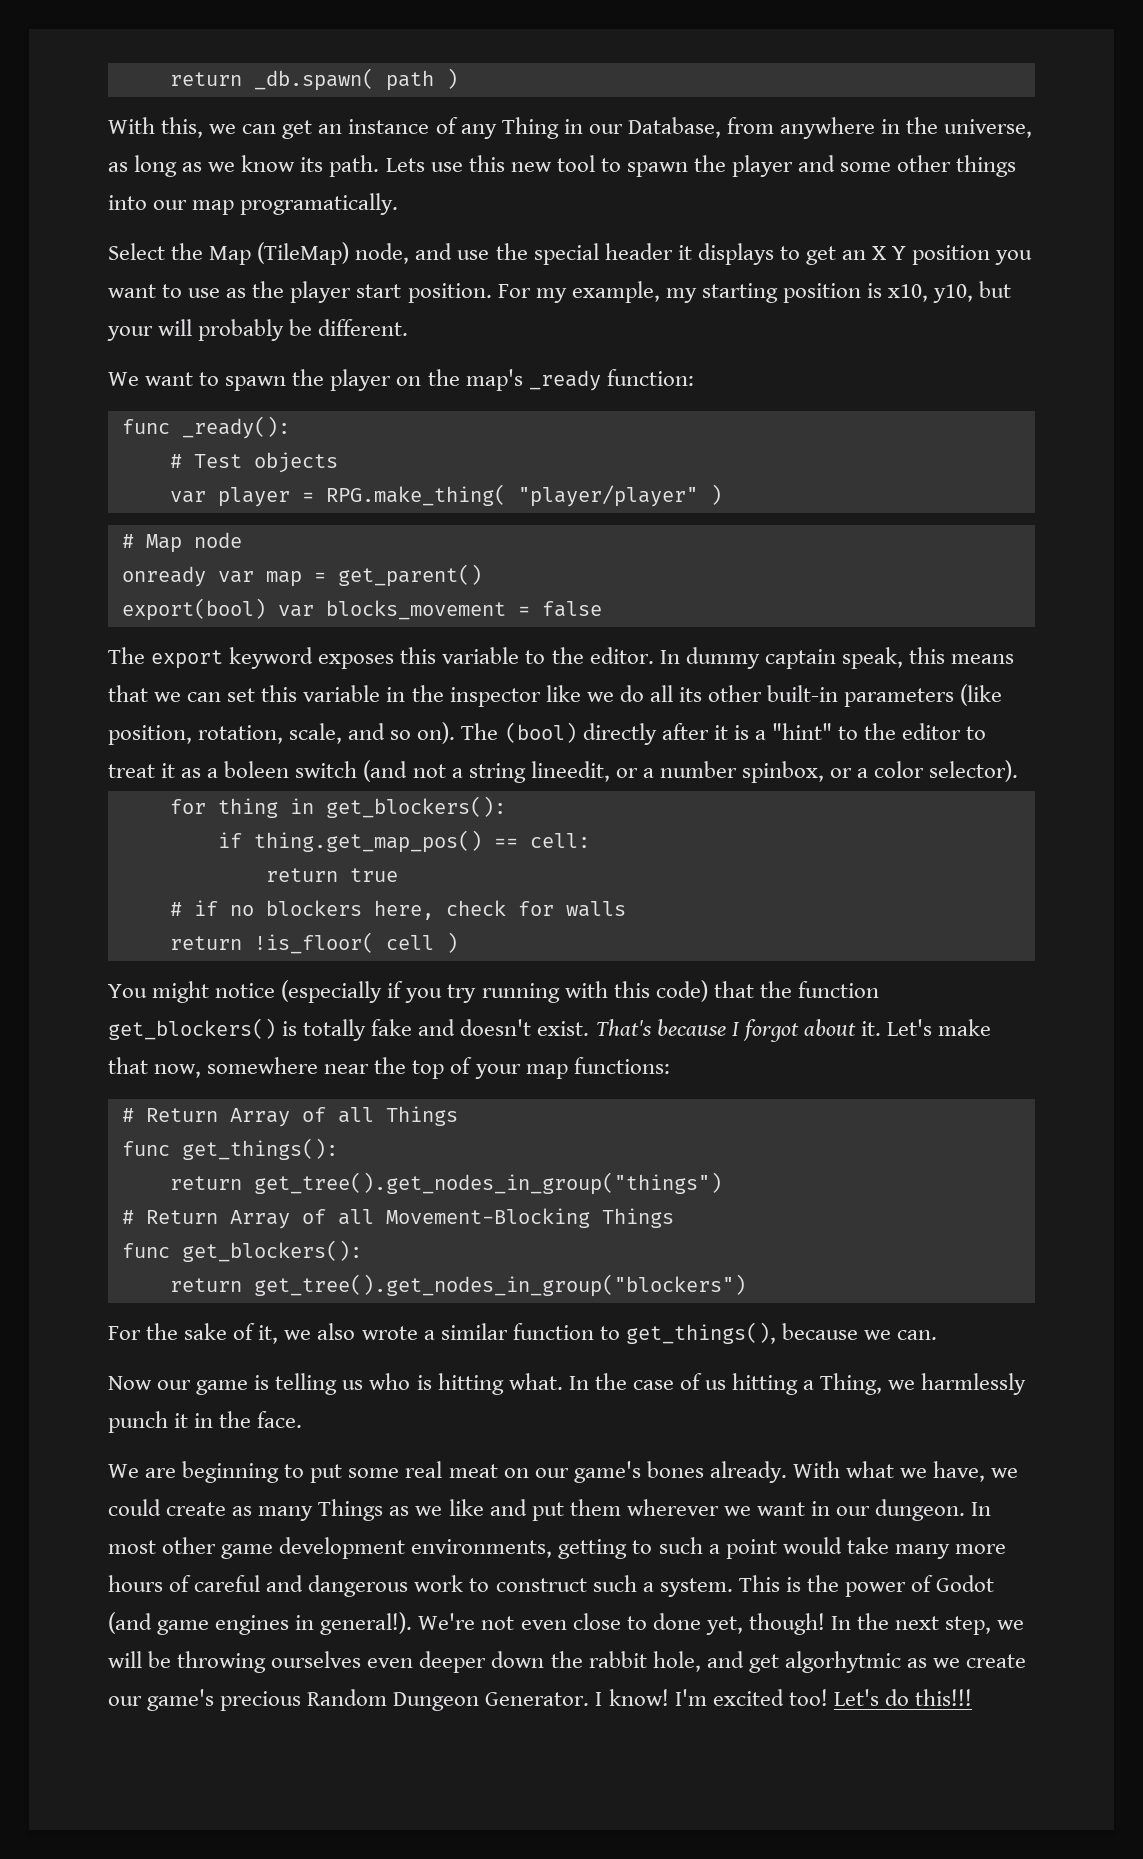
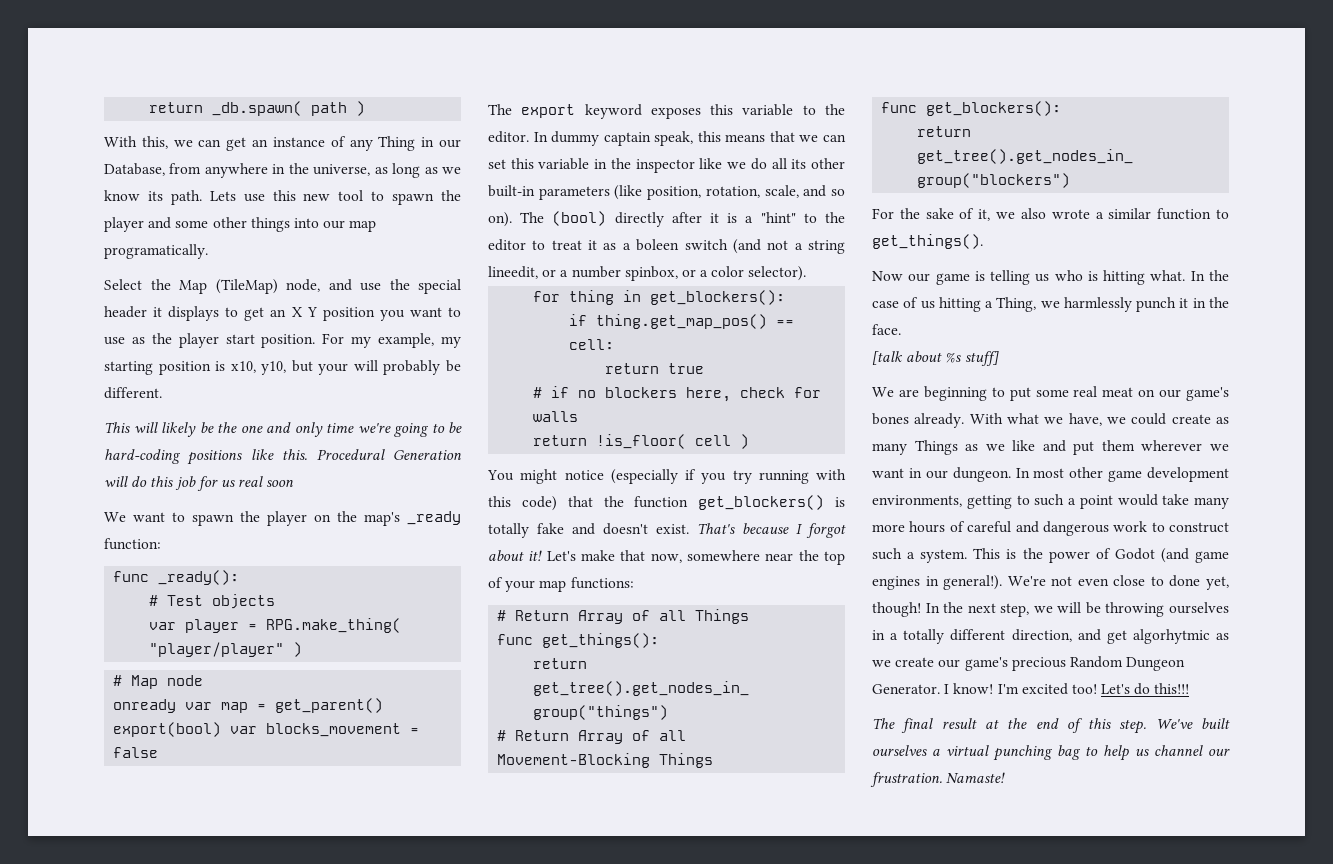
+ This will likely be the one and only time we're going to be hard-coding positions like this. Procedural Generation will do this job for us real soon
- That's because I forgot about it.
+ That's because I forgot about it!
- For the sake of it, we also wrote a similar function to get_things(), because we can.
+ For the sake of it, we also wrote a similar function to get_things().
+ [talk about %s stuff]
- In the next step, we will be throwing ourselves even deeper down the rabbit hole, and get algorhytmic as we create our game's precious Random Dungeon Generator.
+ In the next step, we will be throwing ourselves in a totally different direction, and get algorhytmic as we create our game's precious Random Dungeon Generator.
+ The final result at the end of this step. We've built ourselves a virtual punching bag to help us channel our frustration. Namaste!

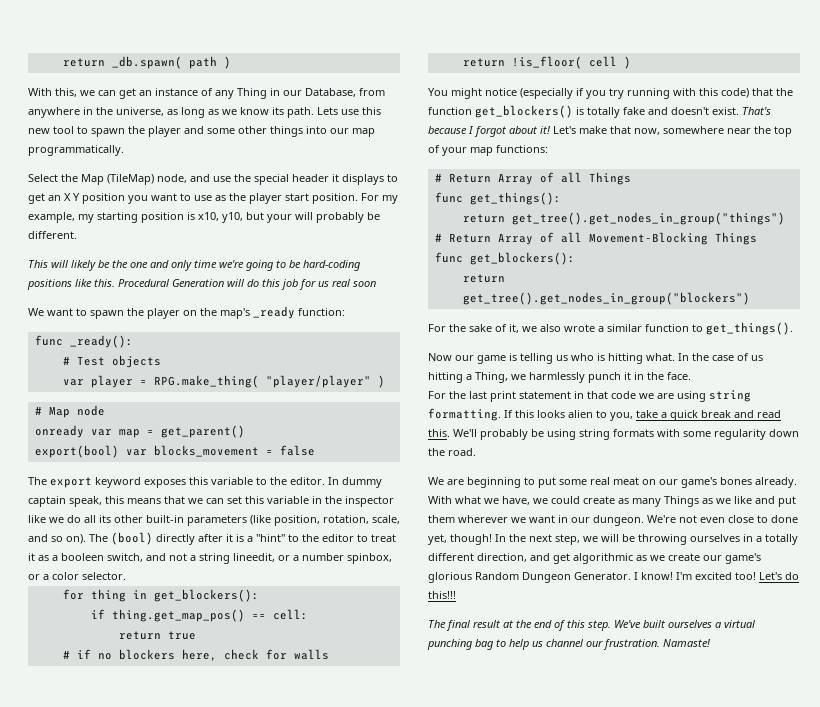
- Lets use this new tool to spawn the player and some other things into our map programatically.
+ Lets use this new tool to spawn the player and some other things into our map programmatically.
- The (bool) directly after it is a "hint" to the editor to treat it as a boleen switch (and not a string lineedit, or a number spinbox, or a color selector).
+ The (bool) directly after it is a "hint" to the editor to treat it as a booleen switch, and not a string lineedit, or a number spinbox, or a color selector.
- [talk about %s stuff]
+ For the last print statement in that code we are using string formatting. If this looks alien to you, take a quick break and read this. We'll probably be using string formats with some regularity down the road.
- In most other game development environments, getting to such a point would take many more hours of careful and dangerous work to construct such a system. This is the power of Godot (and game engines in general!).
- In the next step, we will be throwing ourselves in a totally different direction, and get algorhytmic as we create our game's precious Random Dungeon Generator.
+ In the next step, we will be throwing ourselves in a totally different direction, and get algorithmic as we create our game's glorious Random Dungeon Generator.

